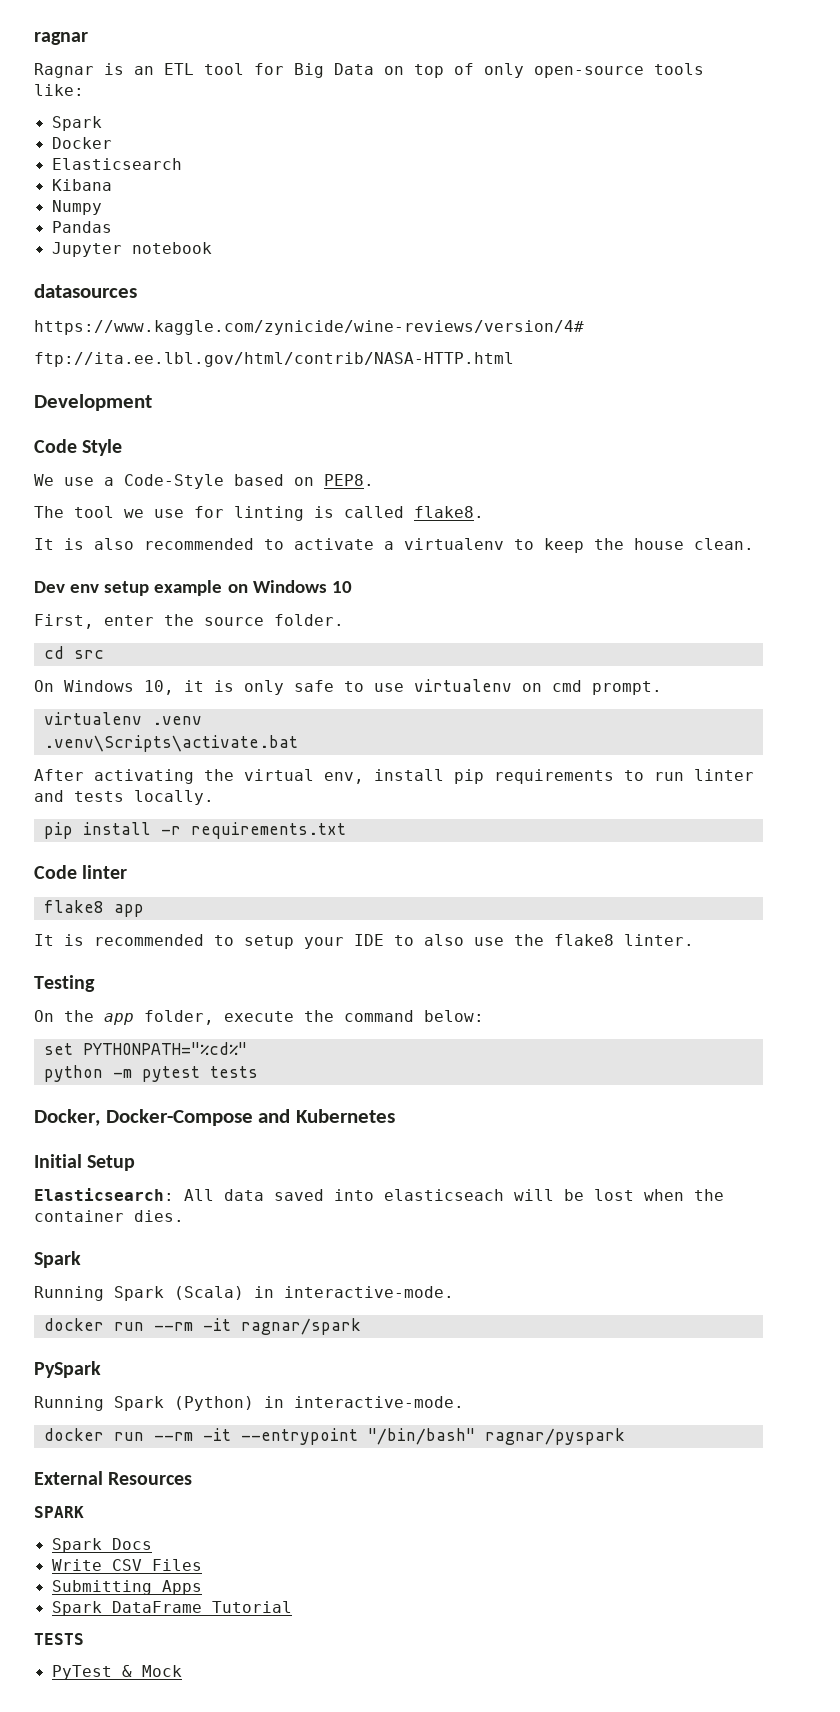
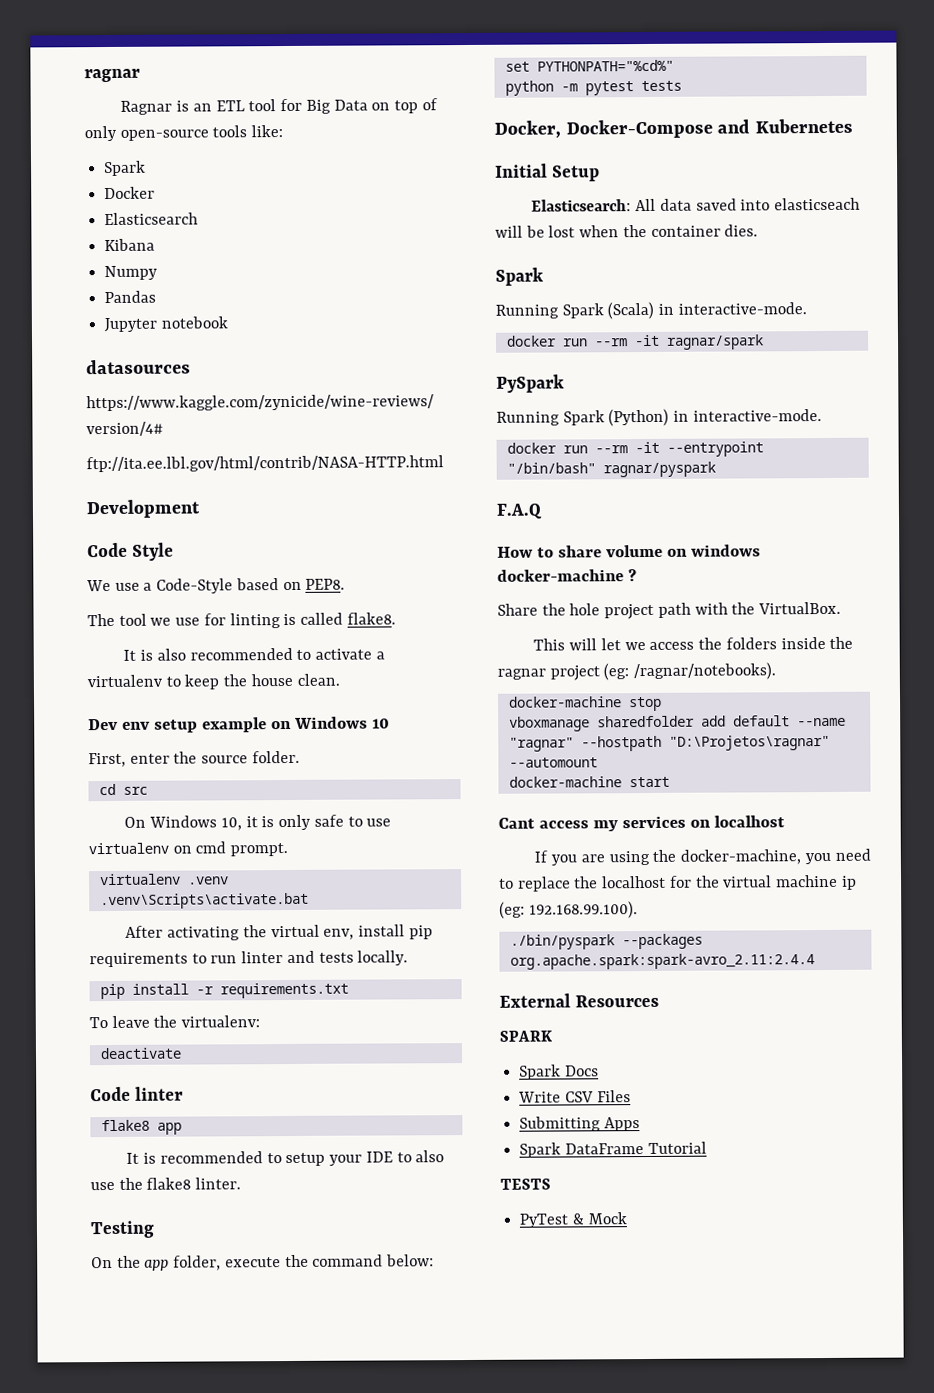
+ To leave the virtualenv:
+ deactivate
+ F.A.Q
+ How to share volume on windows docker-machine ?
+ Share the hole project path with the VirtualBox.
+ This will let we access the folders inside the ragnar project (eg: /ragnar/notebooks).
+ docker-machine stop
+ vboxmanage sharedfolder add default --name "ragnar" --hostpath "D:\Projetos\ragnar" --automount
+ docker-machine start
+ Cant access my services on localhost
+ If you are using the docker-machine, you need to replace the localhost for the virtual machine ip (eg: 192.168.99.100).
+ ./bin/pyspark --packages org.apache.spark:spark-avro_2.11:2.4.4

